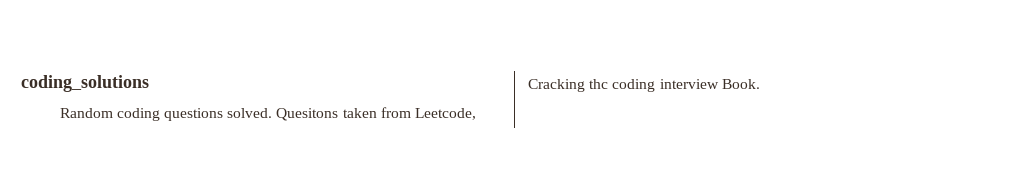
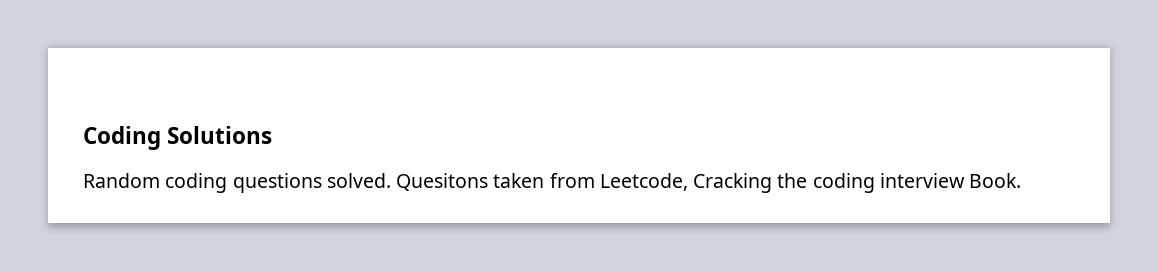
- coding_solutions
+ Coding Solutions
- Quesitons taken from Leetcode, Cracking thc coding interview Book.
+ Quesitons taken from Leetcode, Cracking the coding interview Book.

